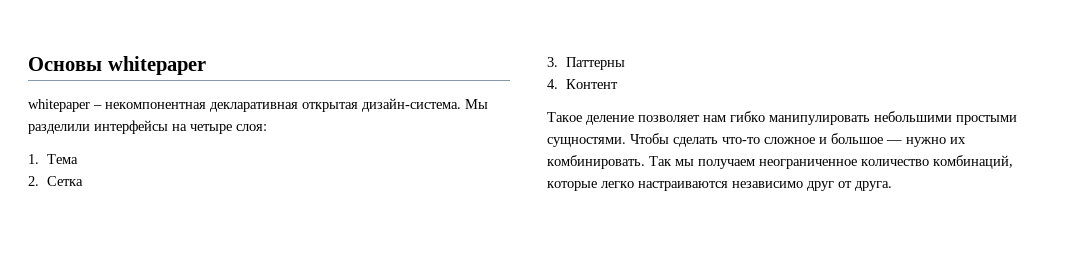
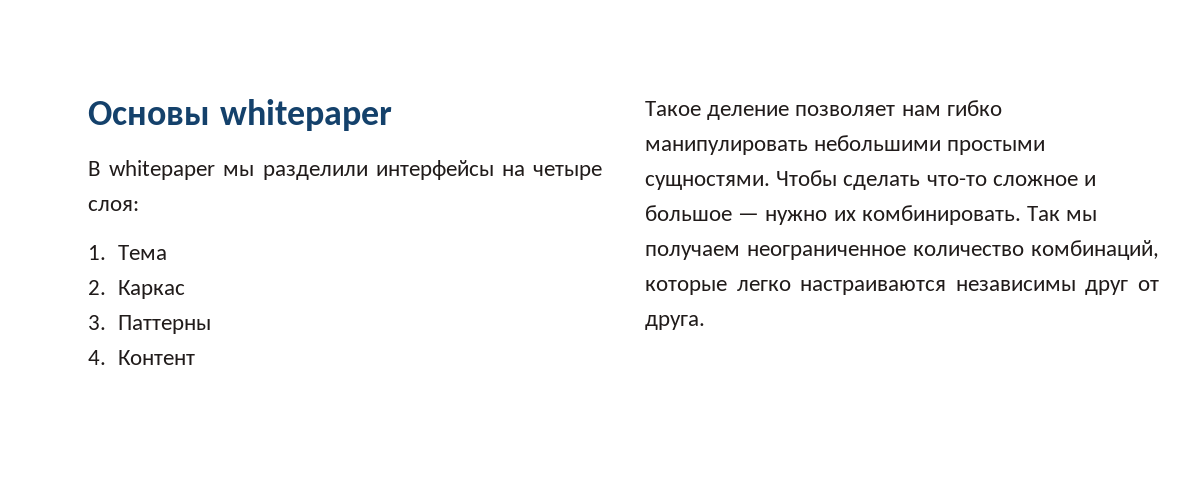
- whitepaper – некомпонентная декларативная открытая дизайн-система. Мы разделили интерфейсы на четыре слоя:
+ В whitepaper мы разделили интерфейсы на четыре слоя:
- 2. Сетка
+ 2. Каркас
- Так мы получаем неограниченное количество комбинаций, которые легко настраиваются независимо друг от друга.
+ Так мы получаем неограниченное количество комбинаций, которые легко настраиваются независимы друг от друга.

